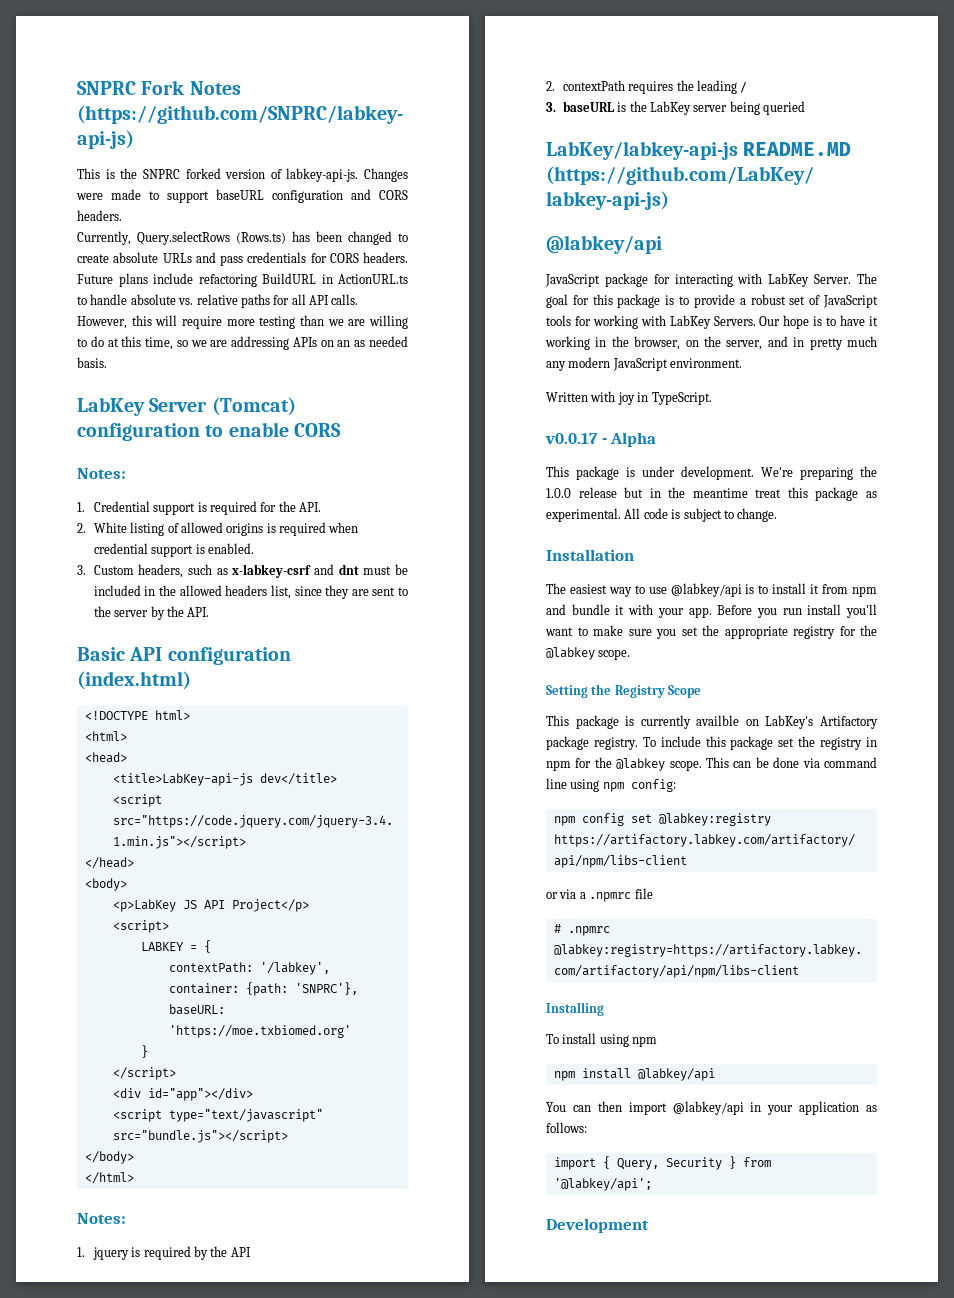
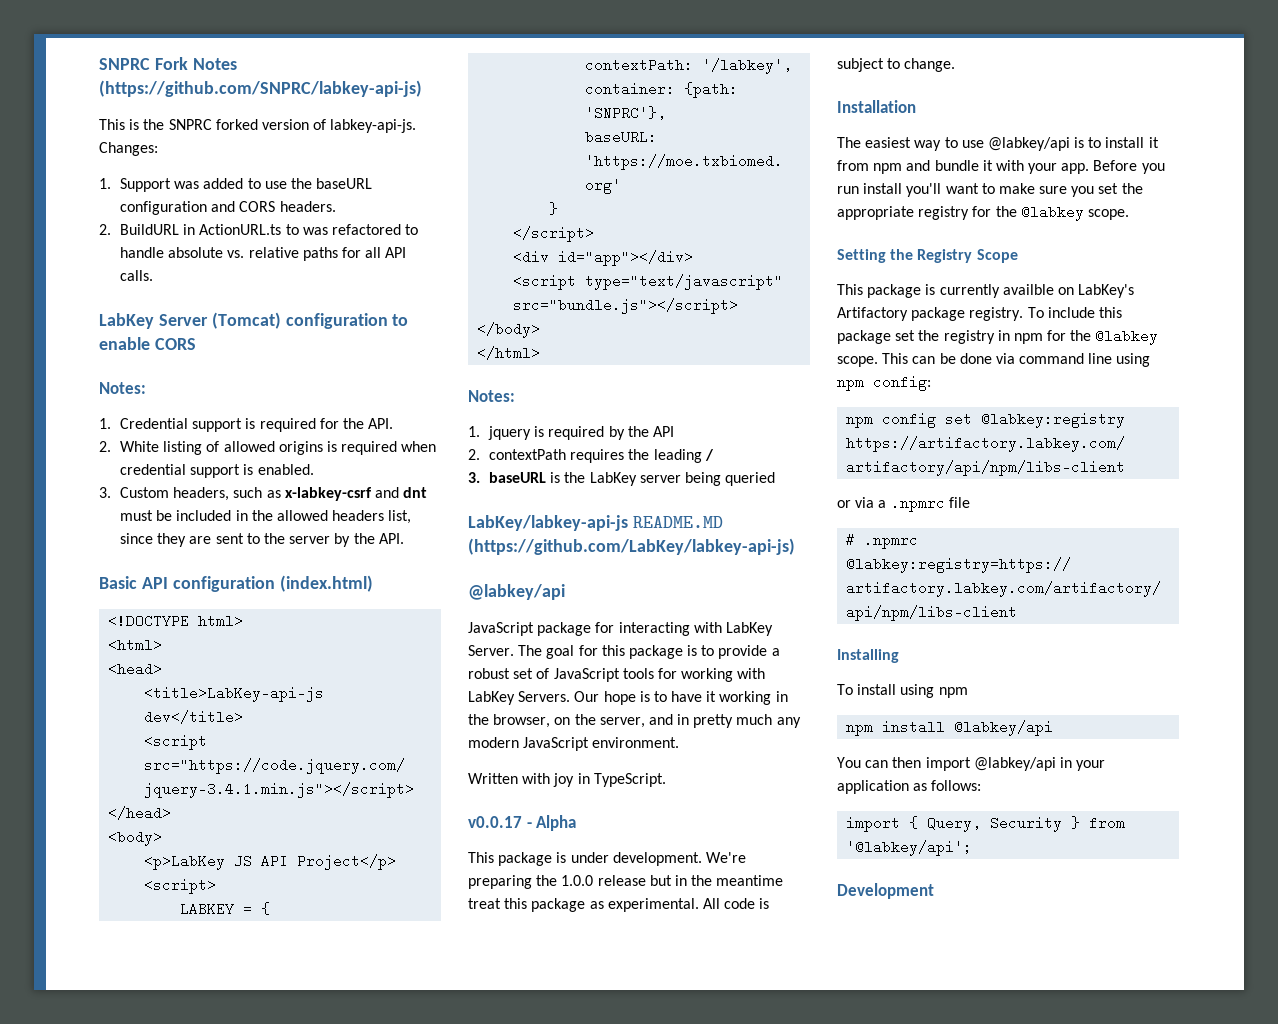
- Changes were made to support baseURL configuration and CORS headers.
+ Changes:
+ 1. Support was added to use the baseURL configuration and CORS headers.
- Currently, Query.selectRows (Rows.ts) has been changed to create absolute URLs and pass credentials for CORS headers. Future plans include refactoring BuildURL in ActionURL.ts to handle absolute vs. relative paths for all API calls. However, this will require more testing than we are willing to do at this time, so we are addressing APIs on an as needed basis.
+ 2. BuildURL in ActionURL.ts to was refactored to handle absolute vs. relative paths for all API calls.

